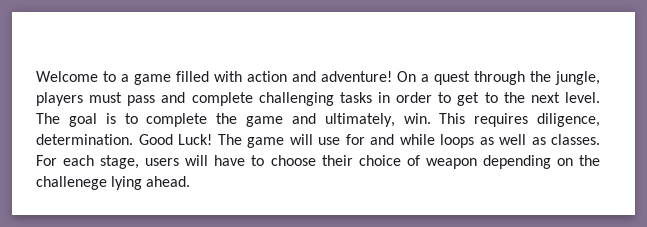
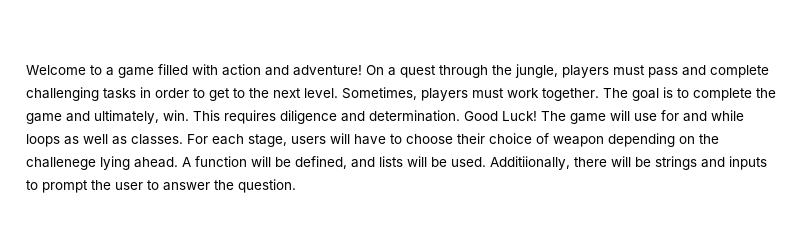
+ Sometimes, players must work together.
- This requires diligence, determination.
+ This requires diligence and determination.
+ A function will be defined, and lists will be used. Additiionally, there will be strings and inputs to prompt the user to answer the question.

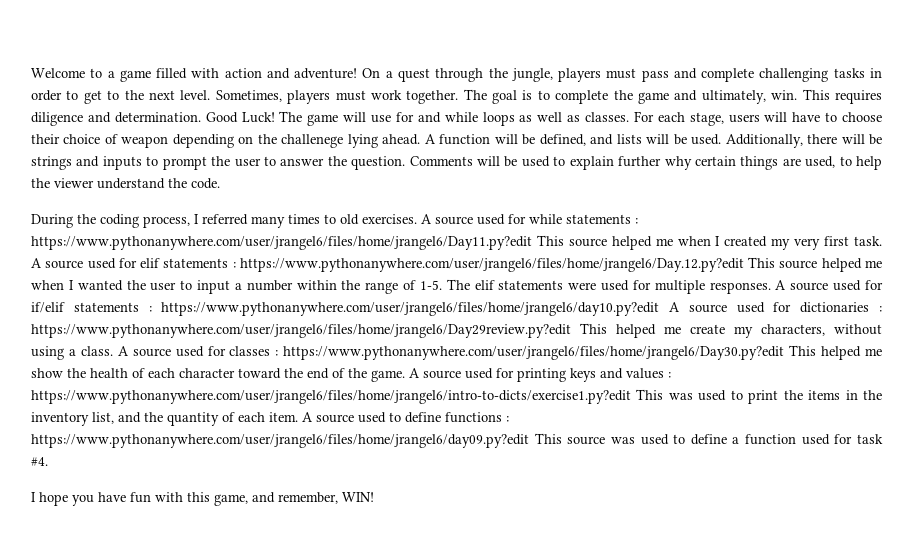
- Additiionally, there will be strings and inputs to prompt the user to answer the question.
+ Additionally, there will be strings and inputs to prompt the user to answer the question.
+ Comments will be used to explain further why certain things are used, to help the viewer understand the code.
+ During the coding process, I referred many times to old exercises. A source used for while statements : https://www.pythonanywhere.com/user/jrangel6/files/home/jrangel6/Day11.py?edit This source helped me when I created my very first task. A source used for elif statements : https://www.pythonanywhere.com/user/jrangel6/files/home/jrangel6/Day.12.py?edit This source helped me when I wanted the user to input a number within the range of 1-5. The elif statements were used for multiple responses. A source used for if/elif statements : https://www.pythonanywhere.com/user/jrangel6/files/home/jrangel6/day10.py?edit A source used for dictionaries : https://www.pythonanywhere.com/user/jrangel6/files/home/jrangel6/Day29review.py?edit This helped me create my characters, without using a class. A source used for classes : https://www.pythonanywhere.com/user/jrangel6/files/home/jrangel6/Day30.py?edit This helped me show the health of each character toward the end of the game. A source used for printing keys and values : https://www.pythonanywhere.com/user/jrangel6/files/home/jrangel6/intro-to-dicts/exercise1.py?edit This was used to print the items in the inventory list, and the quantity of each item. A source used to define functions : https://www.pythonanywhere.com/user/jrangel6/files/home/jrangel6/day09.py?edit This source was used to define a function used for task #4.
+ I hope you have fun with this game, and remember, WIN!

